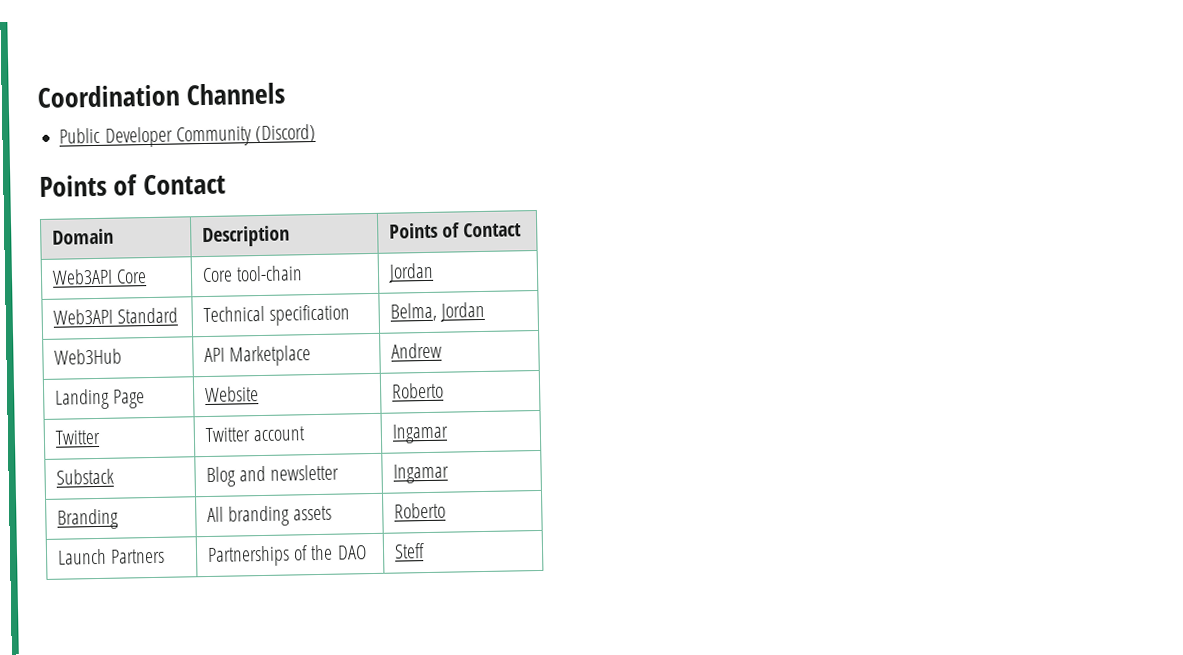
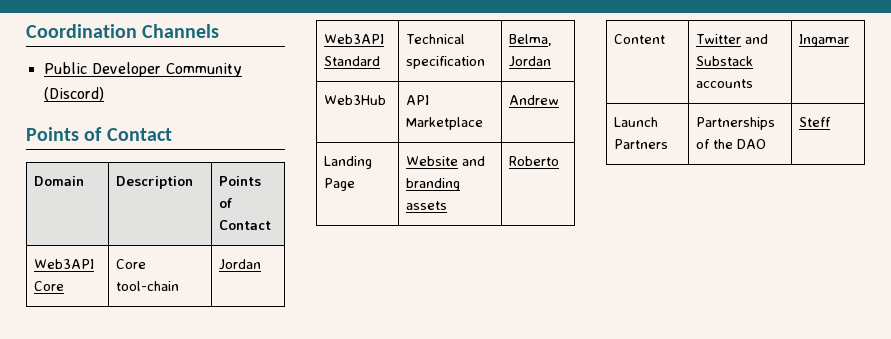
- Landing Page | Website | Roberto
- Twitter | Twitter account | Ingamar
- Substack | Blog and newsletter | Ingamar
- Branding | All branding assets | Roberto
+ Landing Page | Website and branding assets | Roberto
+ Content | Twitter and Substack accounts | Ingamar

